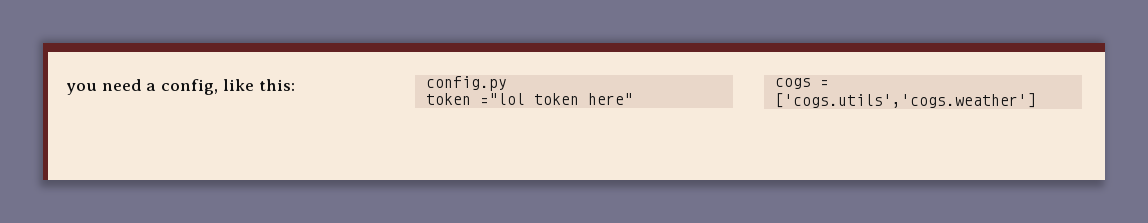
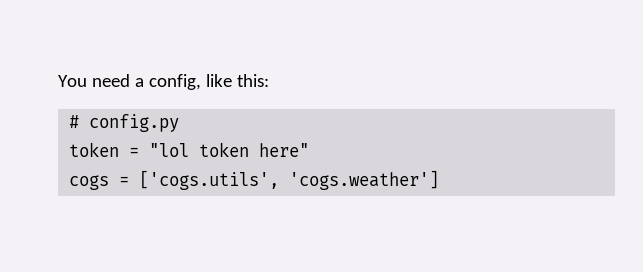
- you need a config, like this:
+ You need a config, like this:
- config.py
+ # config.py
- token ="lol token here"
+ token = "lol token here"
- cogs = ['cogs.utils','cogs.weather']
+ cogs = ['cogs.utils', 'cogs.weather']

